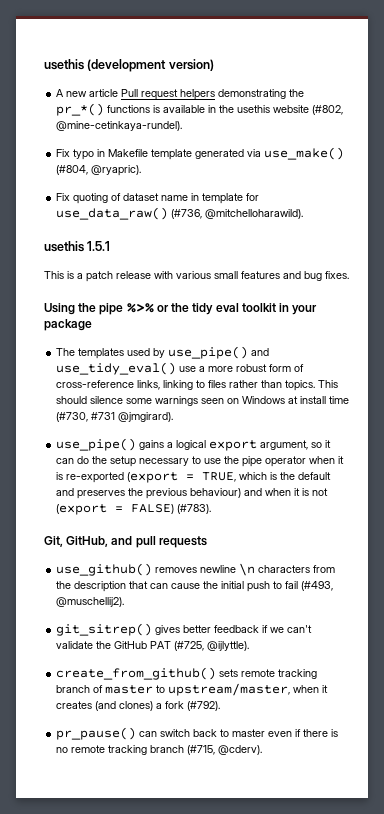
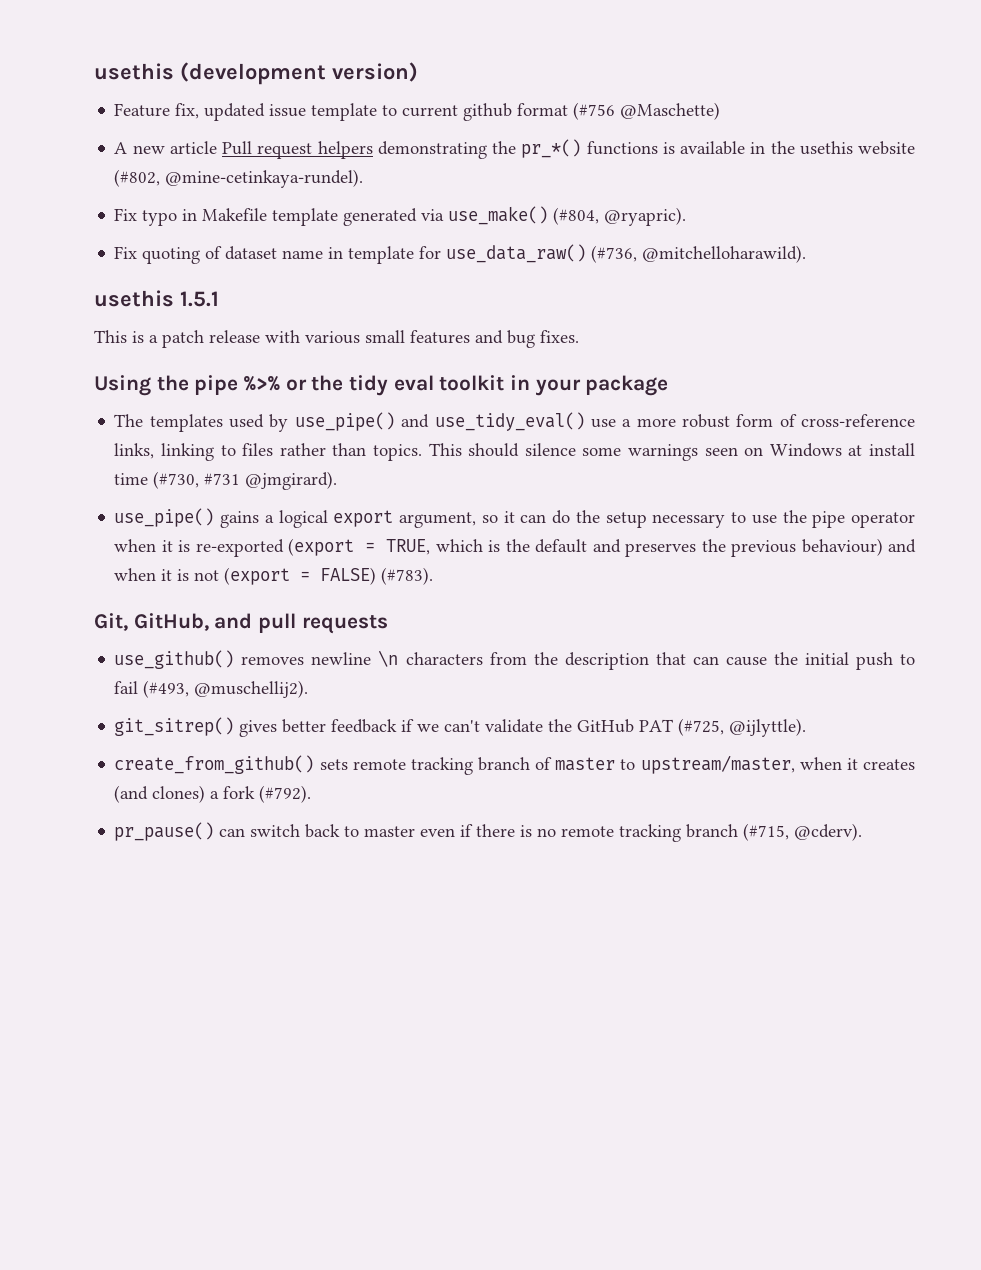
+ Feature fix, updated issue template to current github format (#756 @Maschette)

